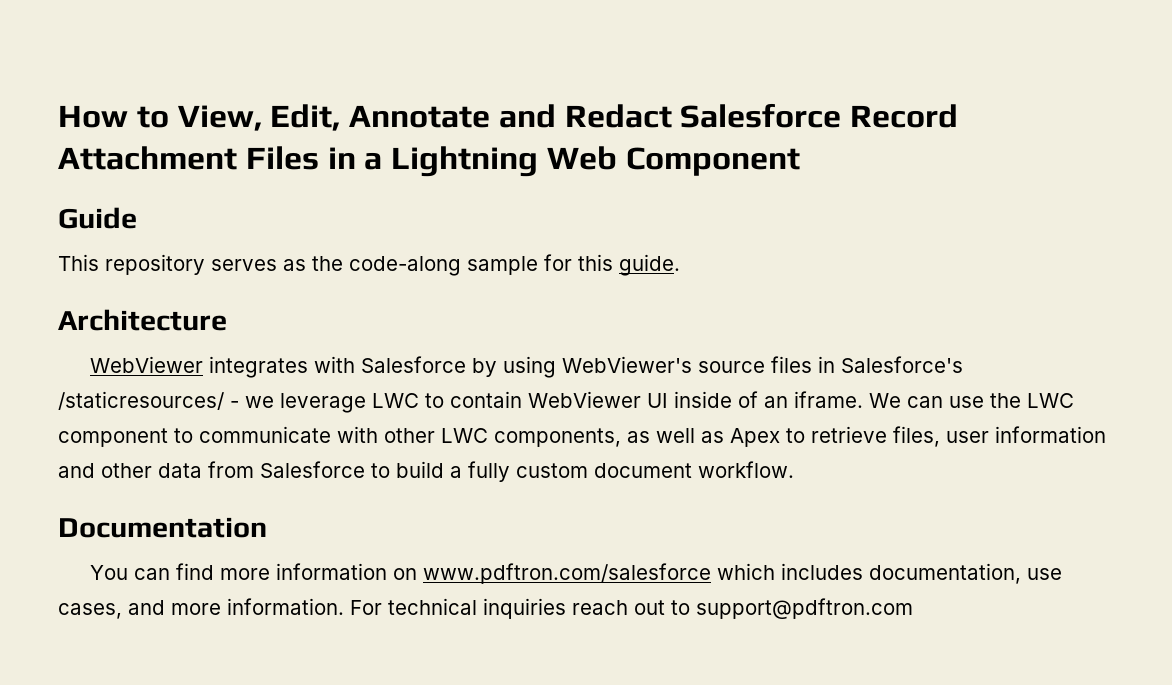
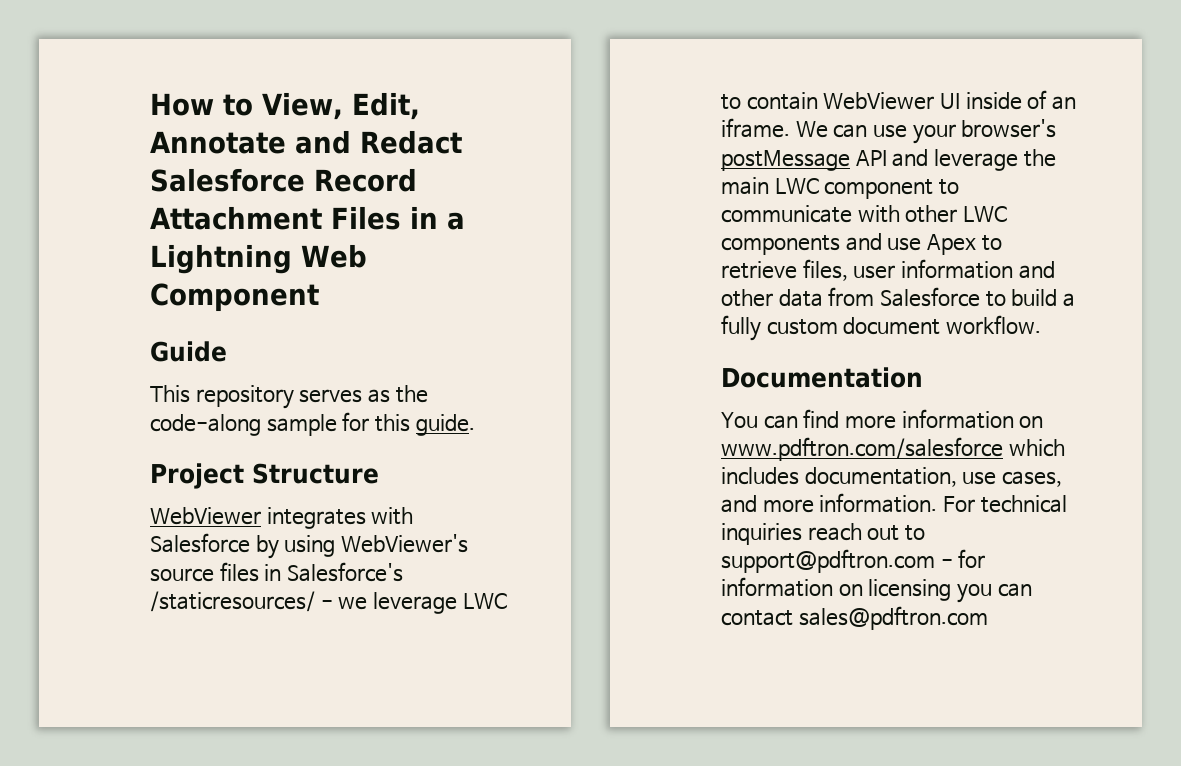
- Architecture
+ Project Structure
- We can use the LWC component to communicate with other LWC components, as well as Apex to retrieve files, user information and other data from Salesforce to build a fully custom document workflow.
+ We can use your browser's postMessage API and leverage the main LWC component to communicate with other LWC components and use Apex to retrieve files, user information and other data from Salesforce to build a fully custom document workflow.
- For technical inquiries reach out to support@pdftron.com
+ For technical inquiries reach out to support@pdftron.com - for information on licensing you can contact sales@pdftron.com

